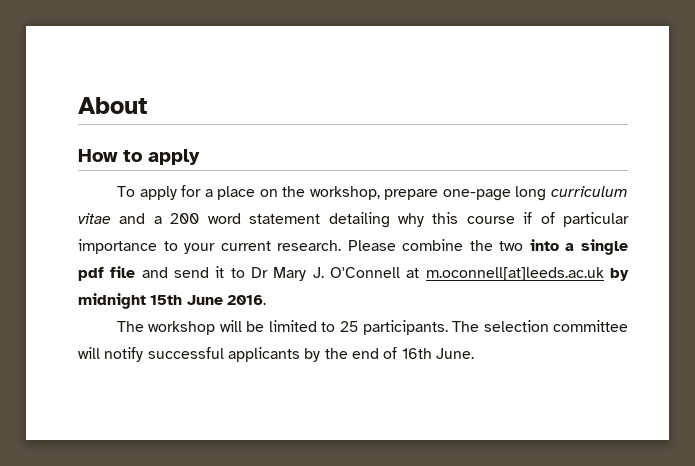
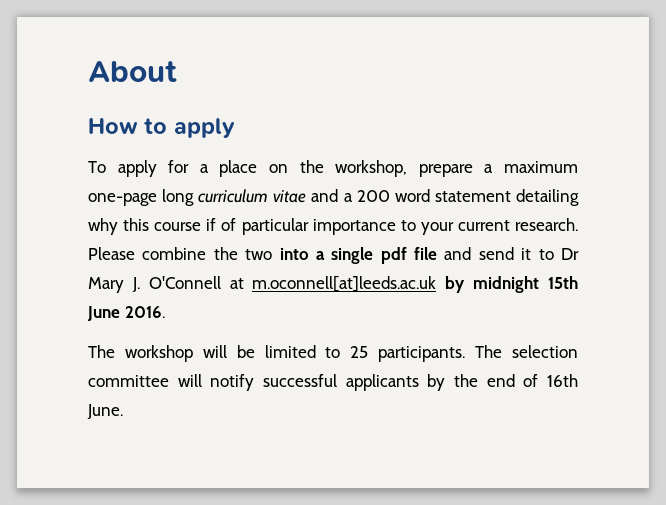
- To apply for a place on the workshop, prepare one-page long curriculum vitae and a 200 word statement detailing why this course if of particular importance to your current research.
+ To apply for a place on the workshop, prepare a maximum one-page long curriculum vitae and a 200 word statement detailing why this course if of particular importance to your current research.

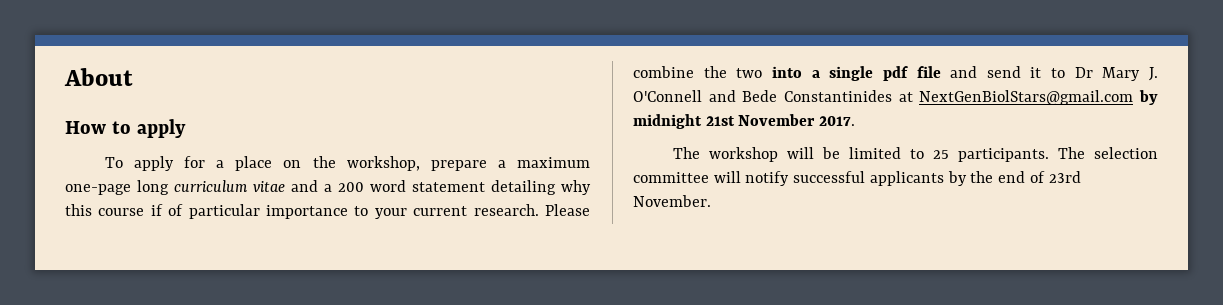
- Please combine the two into a single pdf file and send it to Dr Mary J. O'Connell at m.oconnell[at]leeds.ac.uk by midnight 15th June 2016.
+ Please combine the two into a single pdf file and send it to Dr Mary J. O'Connell and Bede Constantinides at NextGenBiolStars@gmail.com by midnight 21st November 2017.
- The selection committee will notify successful applicants by the end of 16th June.
+ The selection committee will notify successful applicants by the end of 23rd November.

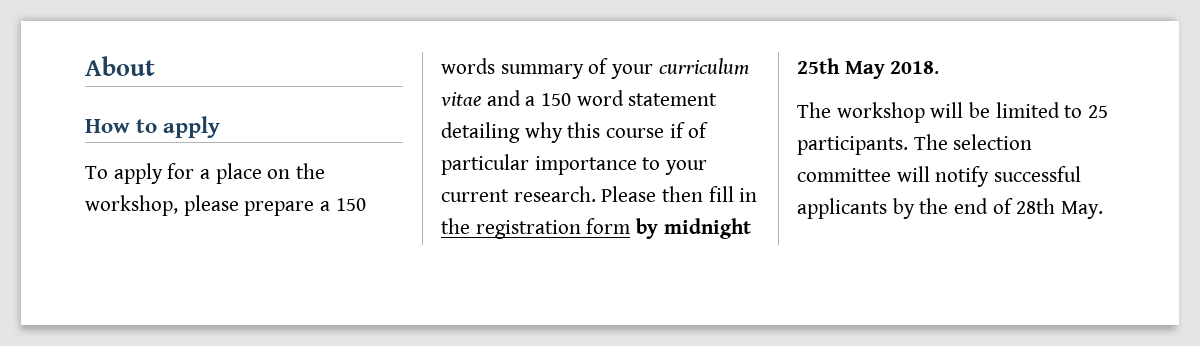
- To apply for a place on the workshop, prepare a maximum one-page long curriculum vitae and a 200 word statement detailing why this course if of particular importance to your current research.
+ To apply for a place on the workshop, please prepare a 150 words summary of your curriculum vitae and a 150 word statement detailing why this course if of particular importance to your current research.
- Please combine the two into a single pdf file and send it to Dr Mary J. O'Connell and Bede Constantinides at NextGenBiolStars@gmail.com by midnight 21st November 2017.
+ Please then fill in the registration form by midnight 25th May 2018.
- The selection committee will notify successful applicants by the end of 23rd November.
+ The selection committee will notify successful applicants by the end of 28th May.

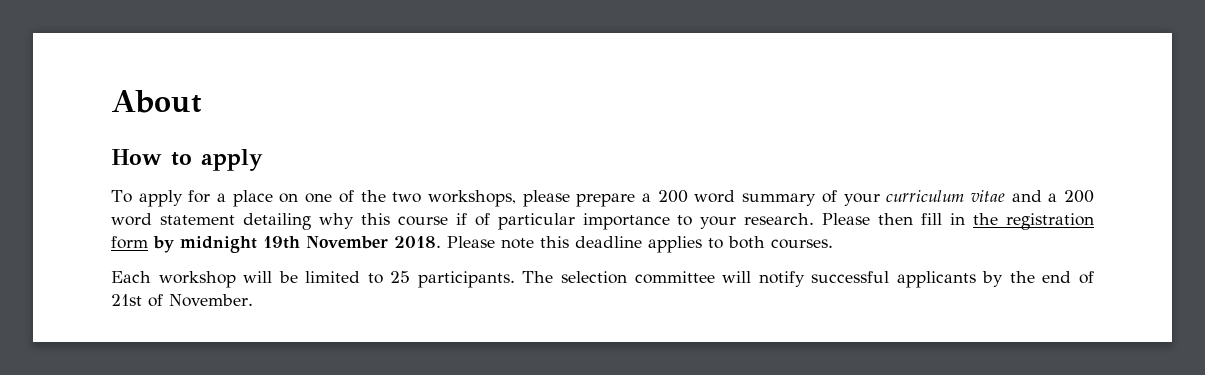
- To apply for a place on the workshop, please prepare a 150 words summary of your curriculum vitae and a 150 word statement detailing why this course if of particular importance to your current research.
+ To apply for a place on one of the two workshops, please prepare a 200 word summary of your curriculum vitae and a 200 word statement detailing why this course if of particular importance to your research.
- Please then fill in the registration form by midnight 25th May 2018.
- The workshop will be limited to 25 participants.
+ Please then fill in the registration form by midnight 19th November 2018. Please note this deadline applies to both courses.
+ Each workshop will be limited to 25 participants.
- The selection committee will notify successful applicants by the end of 28th May.
+ The selection committee will notify successful applicants by the end of 21st of November.

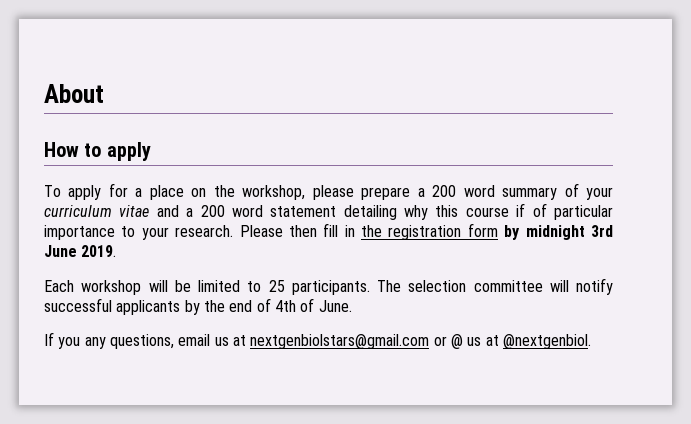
- To apply for a place on one of the two workshops, please prepare a 200 word summary of your curriculum vitae and a 200 word statement detailing why this course if of particular importance to your research.
+ To apply for a place on the workshop, please prepare a 200 word summary of your curriculum vitae and a 200 word statement detailing why this course if of particular importance to your research.
- Please then fill in the registration form by midnight 19th November 2018. Please note this deadline applies to both courses.
+ Please then fill in the registration form by midnight 3rd June 2019.
- The selection committee will notify successful applicants by the end of 21st of November.
+ The selection committee will notify successful applicants by the end of 4th of June.
+ If you any questions, email us at nextgenbiolstars@gmail.com or @ us at @nextgenbiol.

